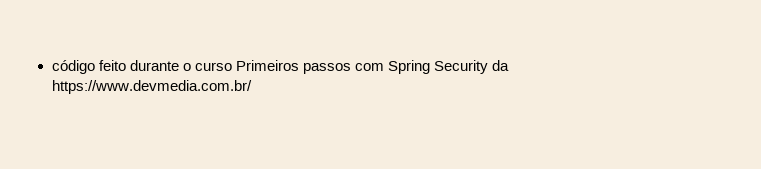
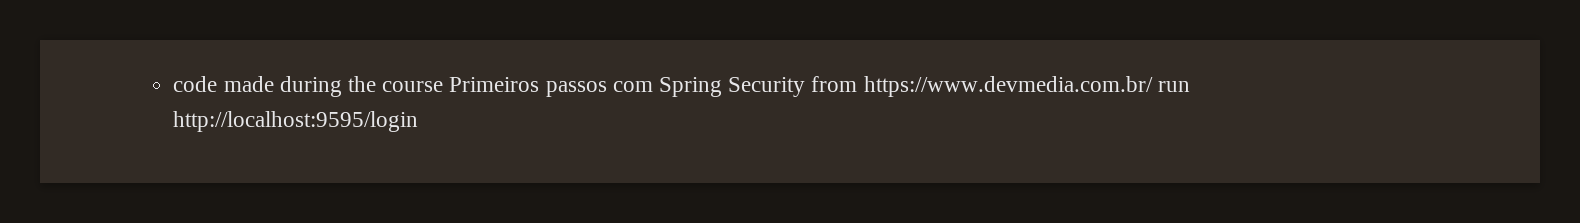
- código feito durante o curso Primeiros passos com Spring Security da https://www.devmedia.com.br/
+ code made during the course Primeiros passos com Spring Security from https://www.devmedia.com.br/ run http://localhost:9595/login

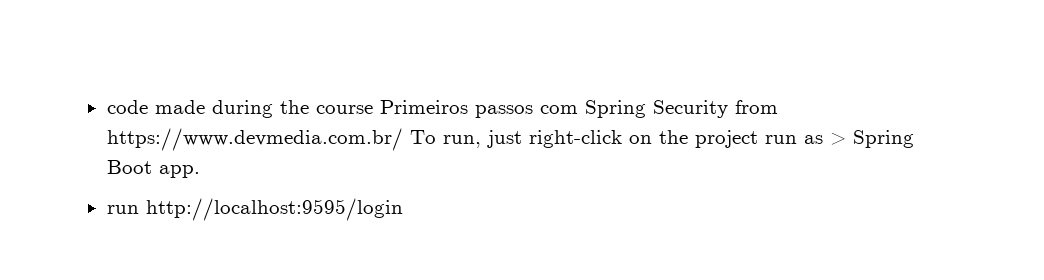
- code made during the course Primeiros passos com Spring Security from https://www.devmedia.com.br/ run http://localhost:9595/login
+ code made during the course Primeiros passos com Spring Security from https://www.devmedia.com.br/ To run, just right-click on the project run as > Spring Boot app.
+ run http://localhost:9595/login

